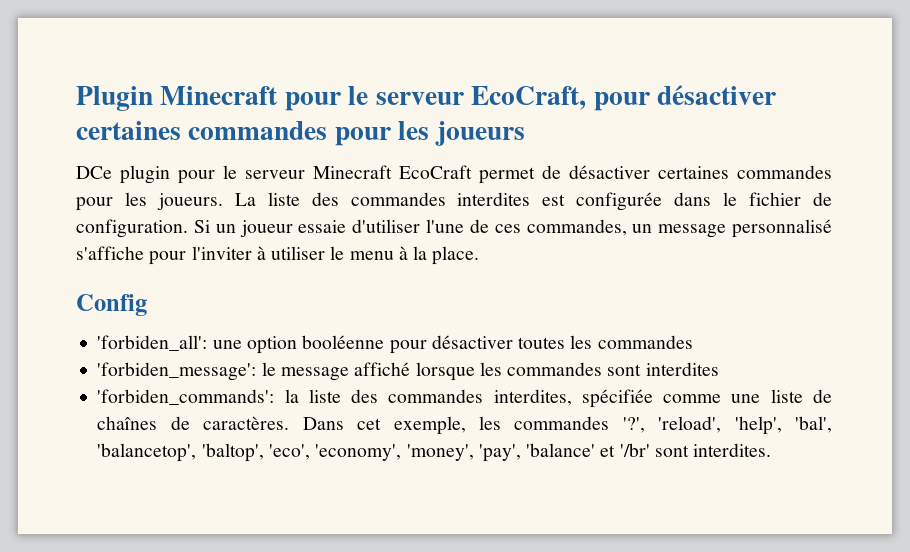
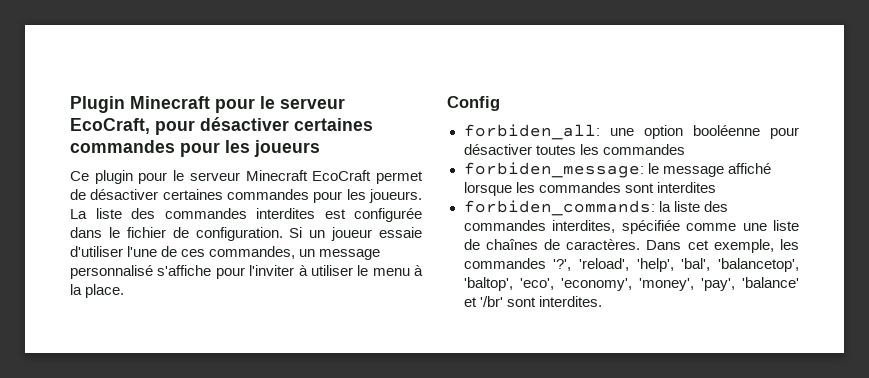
- DCe plugin pour le serveur Minecraft EcoCraft permet de désactiver certaines commandes pour les joueurs.
+ Ce plugin pour le serveur Minecraft EcoCraft permet de désactiver certaines commandes pour les joueurs.
- 'forbiden_all': une option booléenne pour désactiver toutes les commandes
+ forbiden_all: une option booléenne pour désactiver toutes les commandes
- 'forbiden_message': le message affiché lorsque les commandes sont interdites
+ forbiden_message: le message affiché lorsque les commandes sont interdites
- 'forbiden_commands': la liste des commandes interdites, spécifiée comme une liste de chaînes de caractères.
+ forbiden_commands: la liste des commandes interdites, spécifiée comme une liste de chaînes de caractères.

